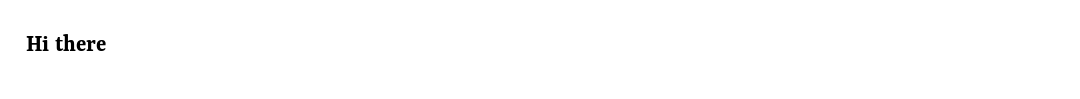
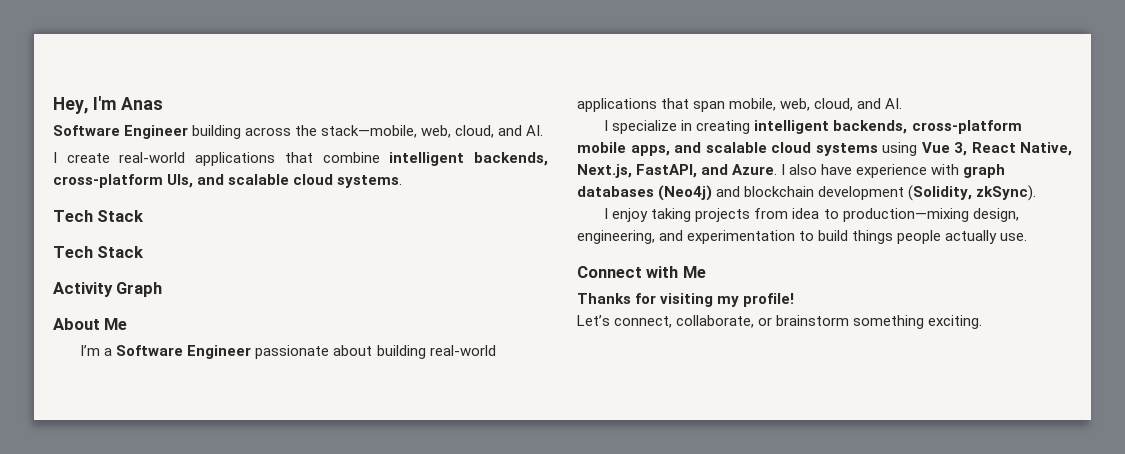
- Hi there
+ Hey, I'm Anas
+ Software Engineer building across the stack—mobile, web, cloud, and AI.
+ I create real-world applications that combine intelligent backends, cross-platform UIs, and scalable cloud systems.
+ Tech Stack
+ Tech Stack
+ Activity Graph
+ About Me
+ I’m a Software Engineer passionate about building real-world applications that span mobile, web, cloud, and AI.
+ I specialize in creating intelligent backends, cross-platform mobile apps, and scalable cloud systems using Vue 3, React Native, Next.js, FastAPI, and Azure. I also have experience with graph databases (Neo4j) and blockchain development (Solidity, zkSync).
+ I enjoy taking projects from idea to production—mixing design, engineering, and experimentation to build things people actually use.
+ Connect with Me
+ Thanks for visiting my profile!
+ Let’s connect, collaborate, or brainstorm something exciting.

